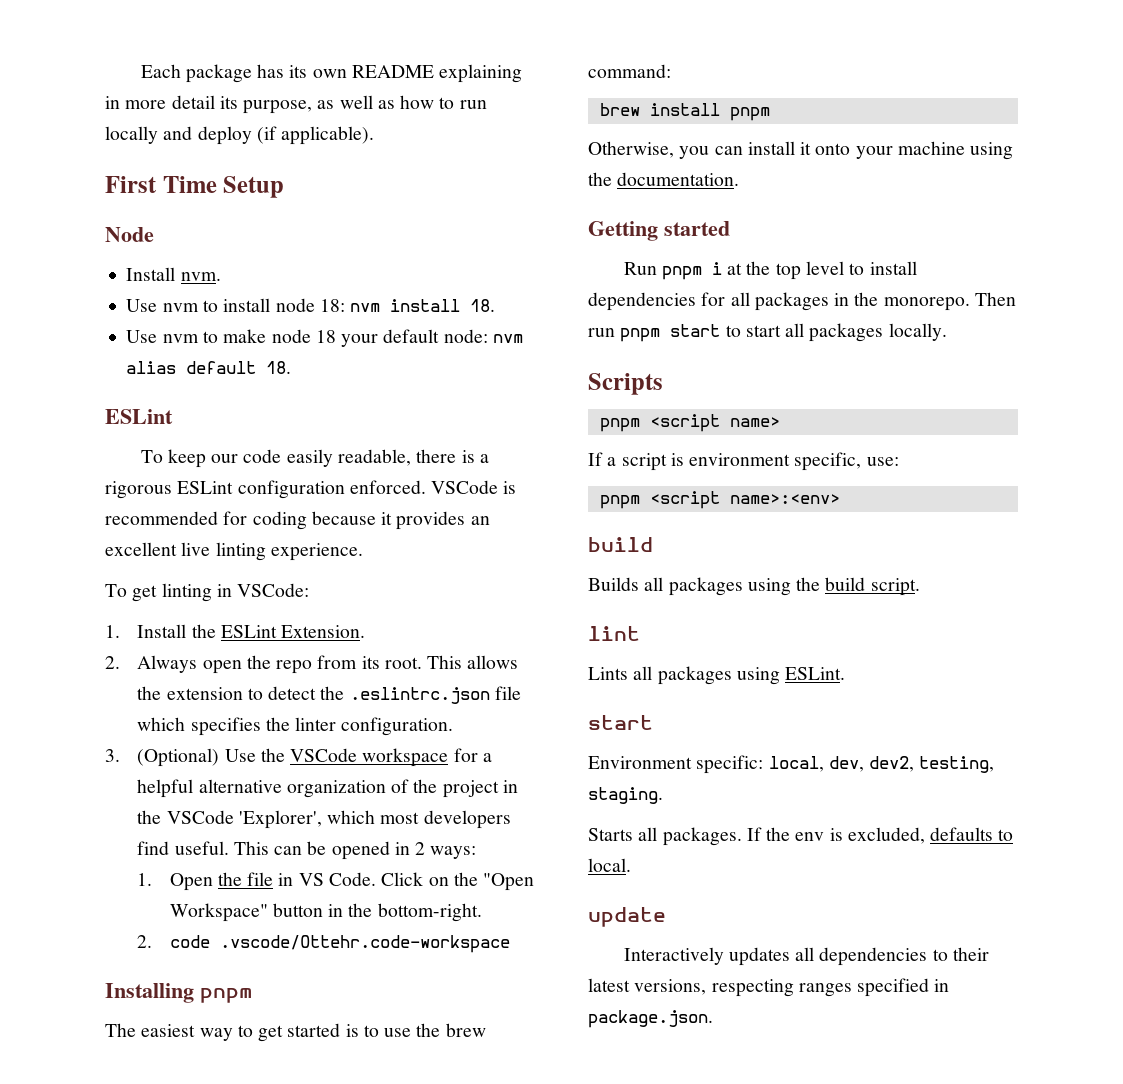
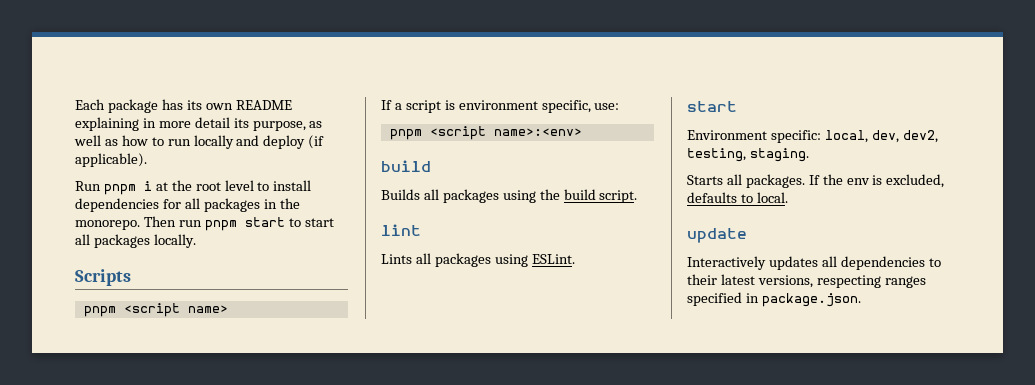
- First Time Setup
- Node
- Install nvm.
- Use nvm to install node 18: nvm install 18.
- Use nvm to make node 18 your default node: nvm alias default 18.
- ESLint
- To keep our code easily readable, there is a rigorous ESLint configuration enforced. VSCode is recommended for coding because it provides an excellent live linting experience.
- To get linting in VSCode:
- 1. Install the ESLint Extension.
- 2. Always open the repo from its root. This allows the extension to detect the .eslintrc.json file which specifies the linter configuration.
- 3. (Optional) Use the VSCode workspace for a helpful alternative organization of the project in the VSCode 'Explorer', which most developers find useful. This can be opened in 2 ways:
- 1. Open the file in VS Code. Click on the "Open Workspace" button in the bottom-right.
- 2. code .vscode/Ottehr.code-workspace
- Installing pnpm
- The easiest way to get started is to use the brew command:
- brew install pnpm
- Otherwise, you can install it onto your machine using the documentation.
- Getting started
- Run pnpm i at the top level to install dependencies for all packages in the monorepo.
+ Run pnpm i at the root level to install dependencies for all packages in the monorepo.

